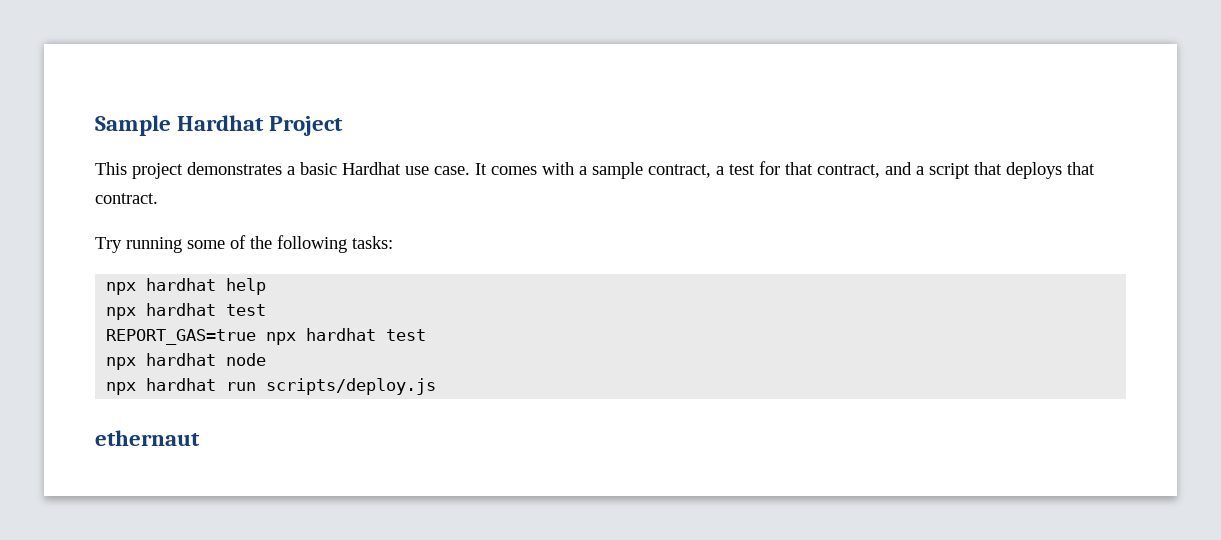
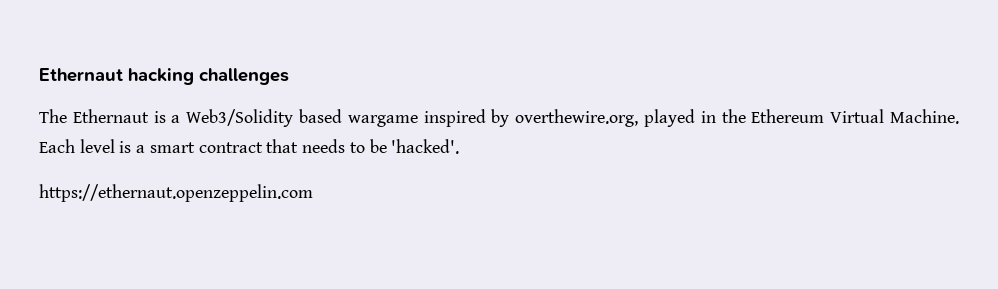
- Sample Hardhat Project
- This project demonstrates a basic Hardhat use case. It comes with a sample contract, a test for that contract, and a script that deploys that contract.
- Try running some of the following tasks:
- npx hardhat help
- npx hardhat test
- REPORT_GAS=true npx hardhat test
- npx hardhat node
- npx hardhat run scripts/deploy.js
- ethernaut
+ Ethernaut hacking challenges
+ The Ethernaut is a Web3/Solidity based wargame inspired by overthewire.org, played in the Ethereum Virtual Machine. Each level is a smart contract that needs to be 'hacked'.
+ https://ethernaut.openzeppelin.com

